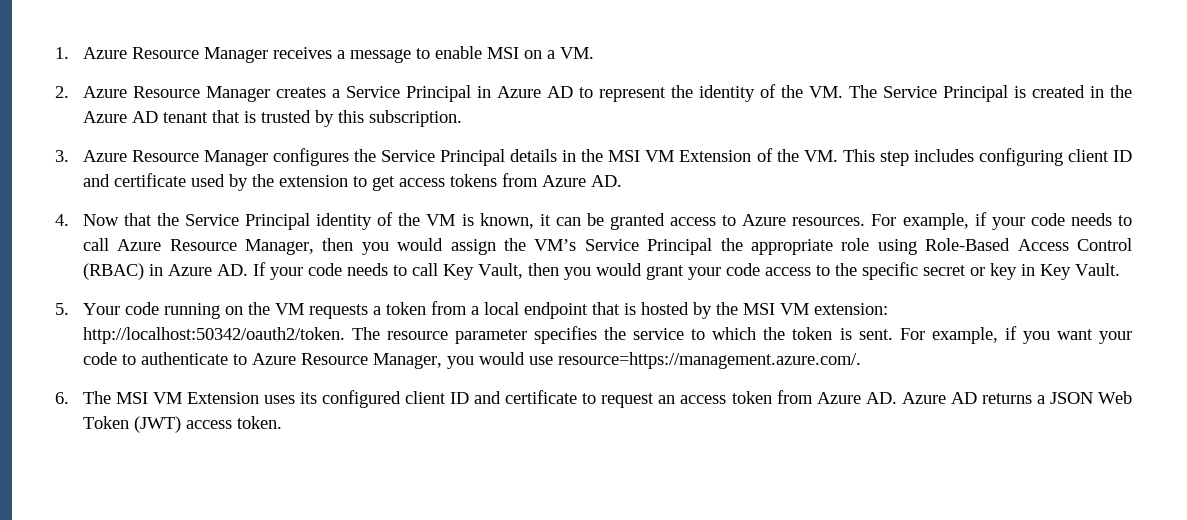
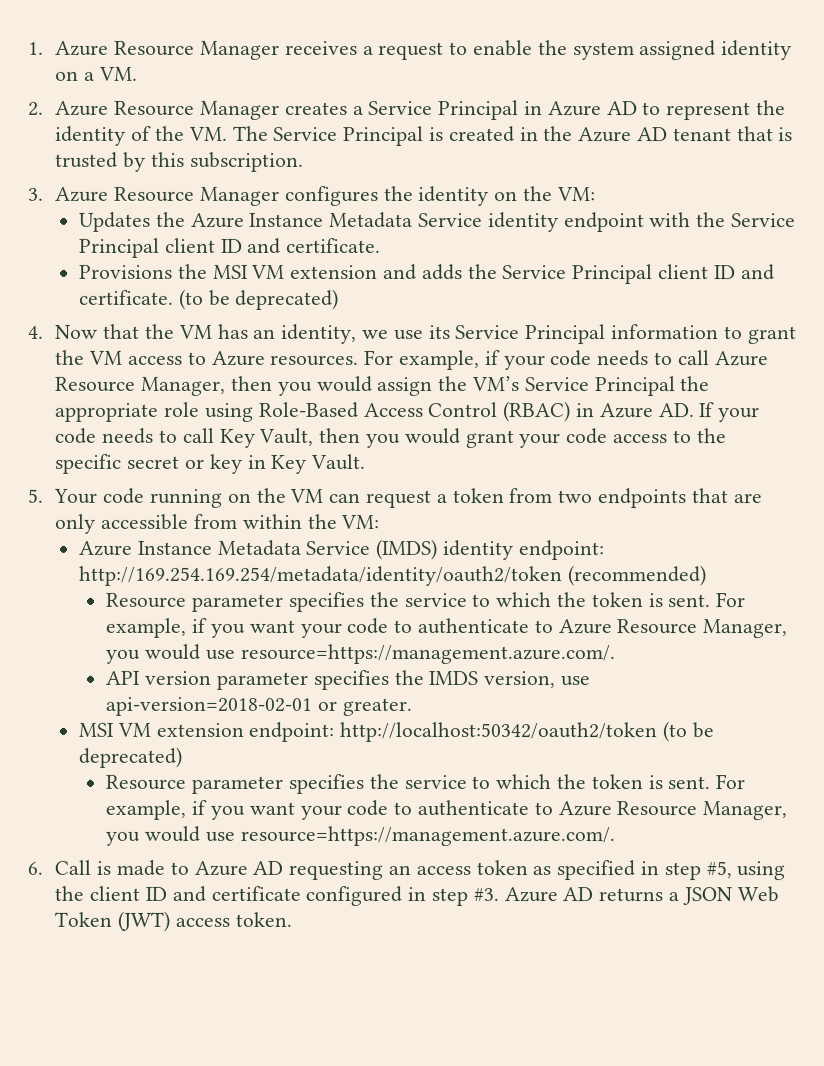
- 1. Azure Resource Manager receives a message to enable MSI on a VM.
+ 1. Azure Resource Manager receives a request to enable the system assigned identity on a VM.
- 3. Azure Resource Manager configures the Service Principal details in the MSI VM Extension of the VM. This step includes configuring client ID and certificate used by the extension to get access tokens from Azure AD.
- 4. Now that the Service Principal identity of the VM is known, it can be granted access to Azure resources.
+ 3. Azure Resource Manager configures the identity on the VM:
+ Updates the Azure Instance Metadata Service identity endpoint with the Service Principal client ID and certificate.
+ Provisions the MSI VM extension and adds the Service Principal client ID and certificate. (to be deprecated)
+ 4. Now that the VM has an identity, we use its Service Principal information to grant the VM access to Azure resources.
- 5. Your code running on the VM requests a token from a local endpoint that is hosted by the MSI VM extension: http://localhost:50342/oauth2/token. The resource parameter specifies the service to which the token is sent.
+ 5. Your code running on the VM can request a token from two endpoints that are only accessible from within the VM:
+ Azure Instance Metadata Service (IMDS) identity endpoint: http://169.254.169.254/metadata/identity/oauth2/token (recommended)
+ Resource parameter specifies the service to which the token is sent. For example, if you want your code to authenticate to Azure Resource Manager, you would use resource=https://management.azure.com/.
+ API version parameter specifies the IMDS version, use api-version=2018-02-01 or greater.
+ MSI VM extension endpoint: http://localhost:50342/oauth2/token (to be deprecated)
+ Resource parameter specifies the service to which the token is sent.
- 6. The MSI VM Extension uses its configured client ID and certificate to request an access token from Azure AD. Azure AD returns a JSON Web Token (JWT) access token.
+ 6. Call is made to Azure AD requesting an access token as specified in step #5, using the client ID and certificate configured in step #3. Azure AD returns a JSON Web Token (JWT) access token.

